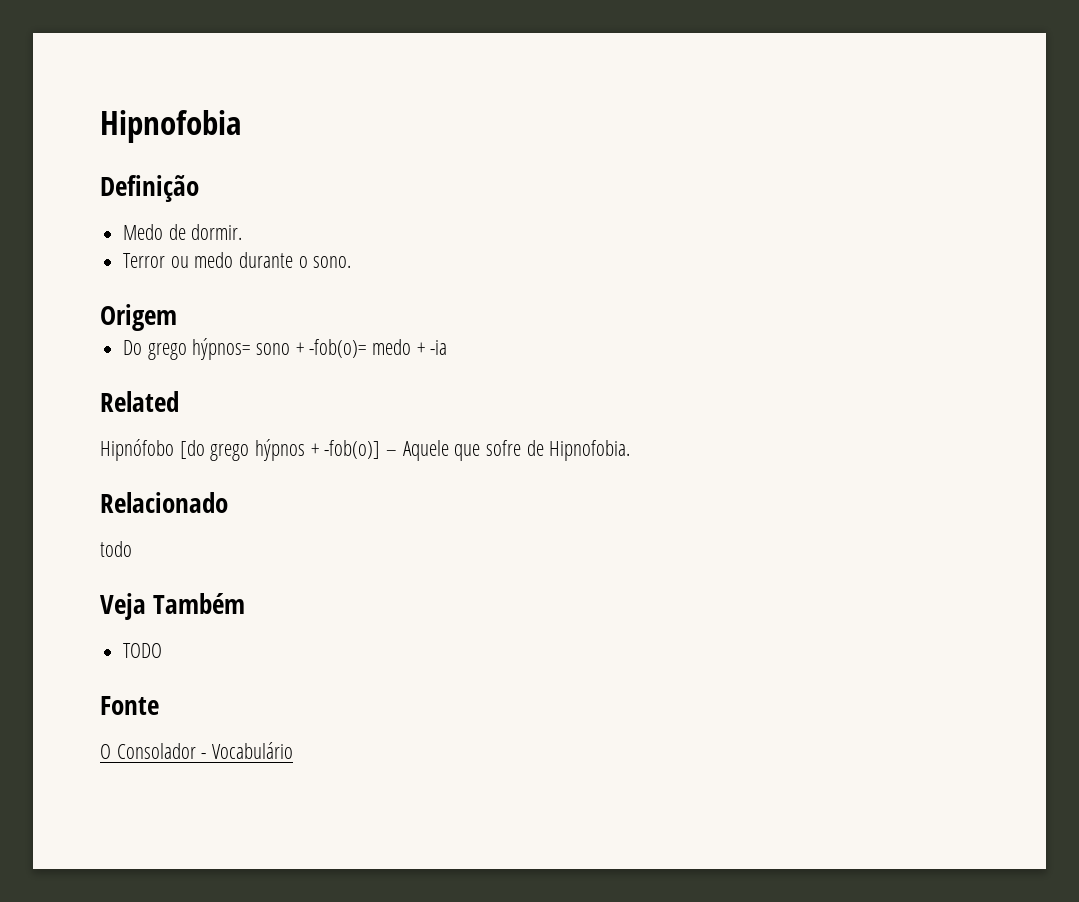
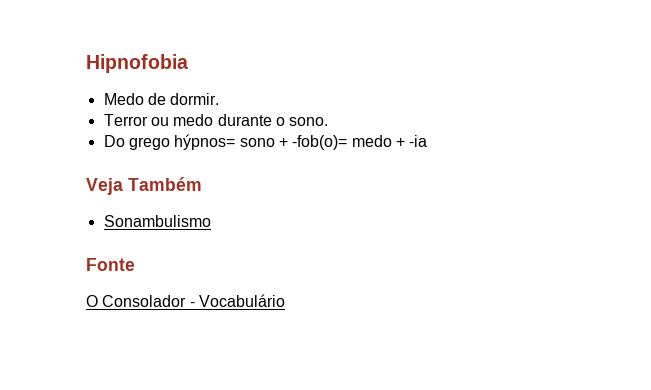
- Definição
- Origem
- Related
- Hipnófobo [do grego hýpnos + -fob(o)] – Aquele que sofre de Hipnofobia.
- Relacionado
- todo
- TODO
+ Sonambulismo

